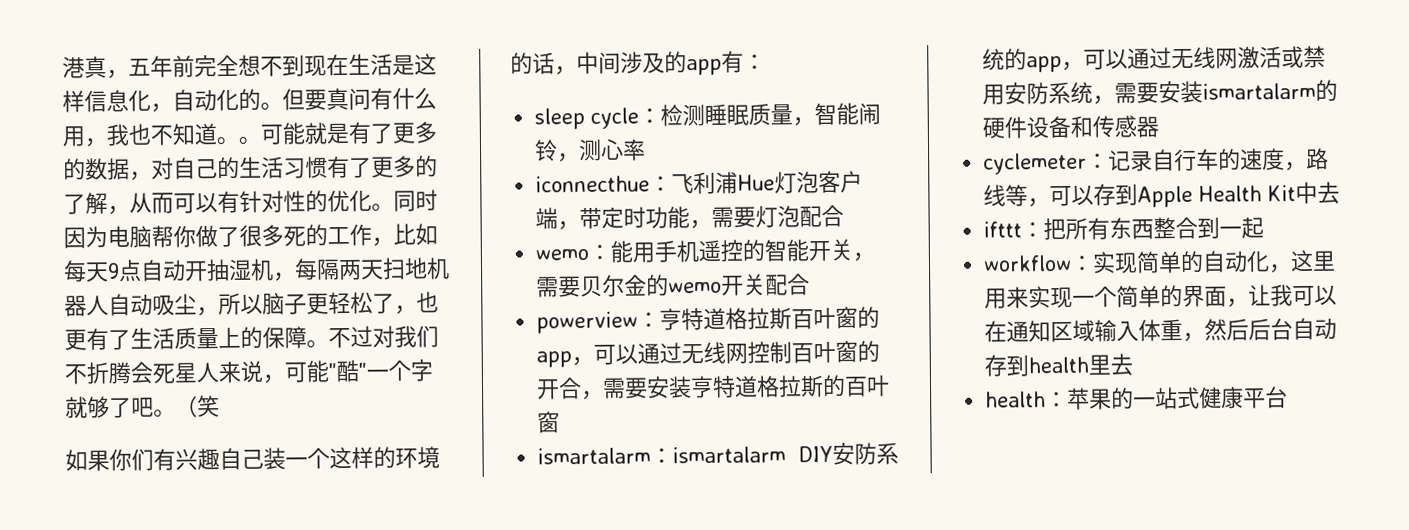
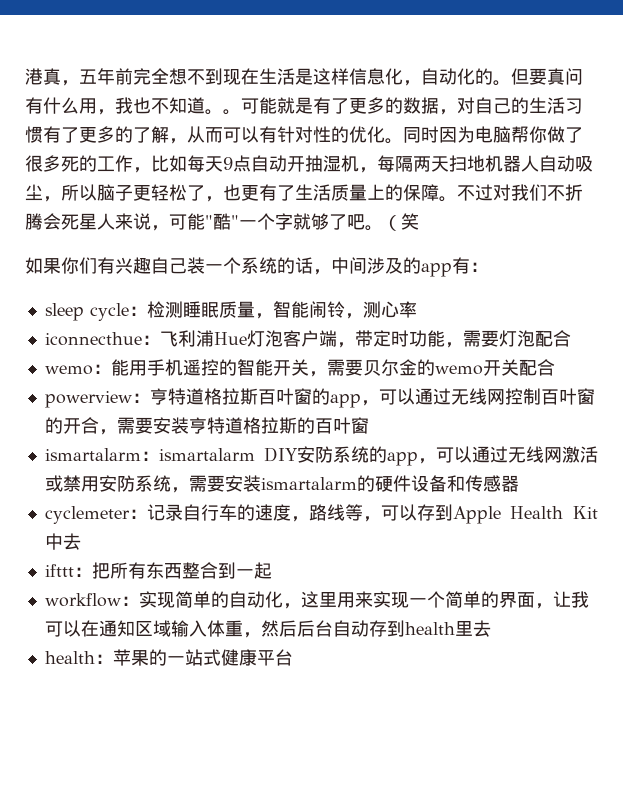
- 如果你们有兴趣自己装一个这样的环境的话，中间涉及的app有：
+ 如果你们有兴趣自己装一个系统的话，中间涉及的app有：

